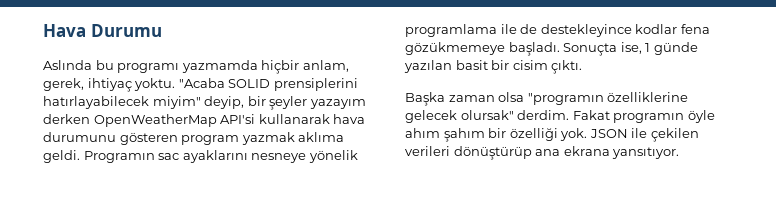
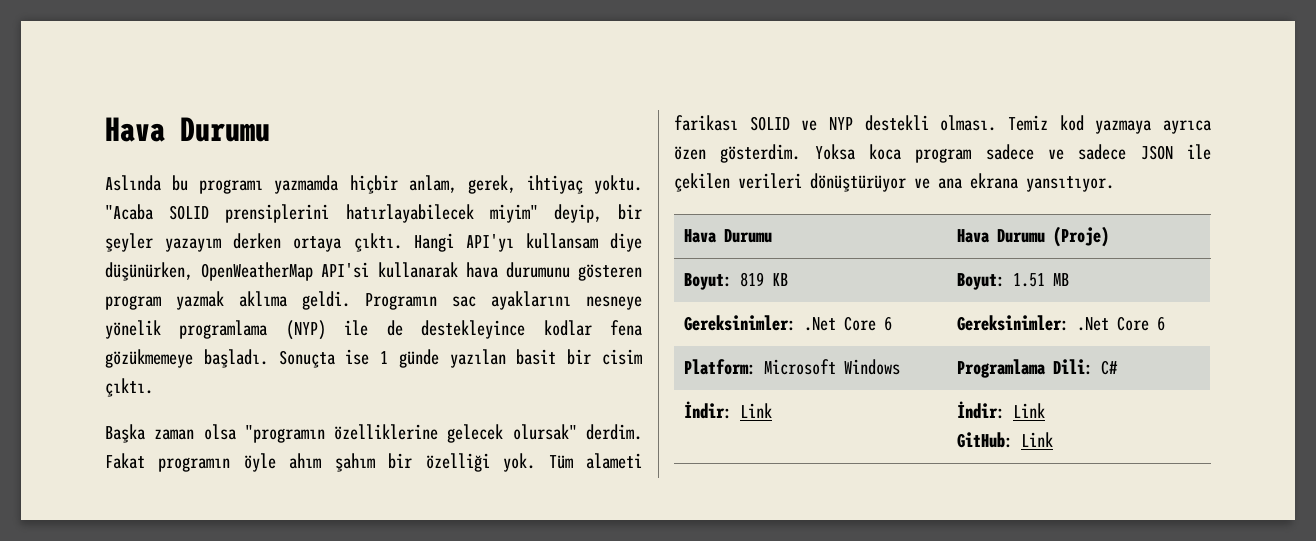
- "Acaba SOLID prensiplerini hatırlayabilecek miyim" deyip, bir şeyler yazayım derken OpenWeatherMap API'si kullanarak hava durumunu gösteren program yazmak aklıma geldi.
+ "Acaba SOLID prensiplerini hatırlayabilecek miyim" deyip, bir şeyler yazayım derken ortaya çıktı. Hangi API'yı kullansam diye düşünürken, OpenWeatherMap API'si kullanarak hava durumunu gösteren program yazmak aklıma geldi.
- Programın sac ayaklarını nesneye yönelik programlama ile de destekleyince kodlar fena gözükmemeye başladı.
+ Programın sac ayaklarını nesneye yönelik programlama (NYP) ile de destekleyince kodlar fena gözükmemeye başladı.
- Sonuçta ise, 1 günde yazılan basit bir cisim çıktı.
+ Sonuçta ise 1 günde yazılan basit bir cisim çıktı.
- JSON ile çekilen verileri dönüştürüp ana ekrana yansıtıyor.
+ Tüm alameti farikası SOLID ve NYP destekli olması. Temiz kod yazmaya ayrıca özen gösterdim. Yoksa koca program sadece ve sadece JSON ile çekilen verileri dönüştürüyor ve ana ekrana yansıtıyor.
+ Hava Durumu | Hava Durumu (Proje)
+ Boyut: 819 KB | Boyut: 1.51 MB
+ Gereksinimler: .Net Core 6 | Gereksinimler: .Net Core 6
+ Platform: Microsoft Windows | Programlama Dili: C#
+ İndir: Link | İndir: Link
+ GitHub: Link

